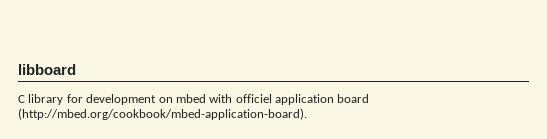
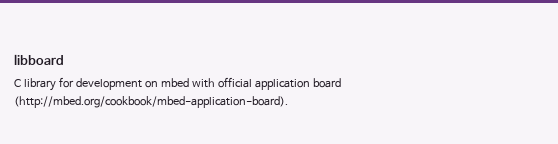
- C library for development on mbed with officiel application board (http://mbed.org/cookbook/mbed-application-board).
+ C library for development on mbed with official application board (http://mbed.org/cookbook/mbed-application-board).

